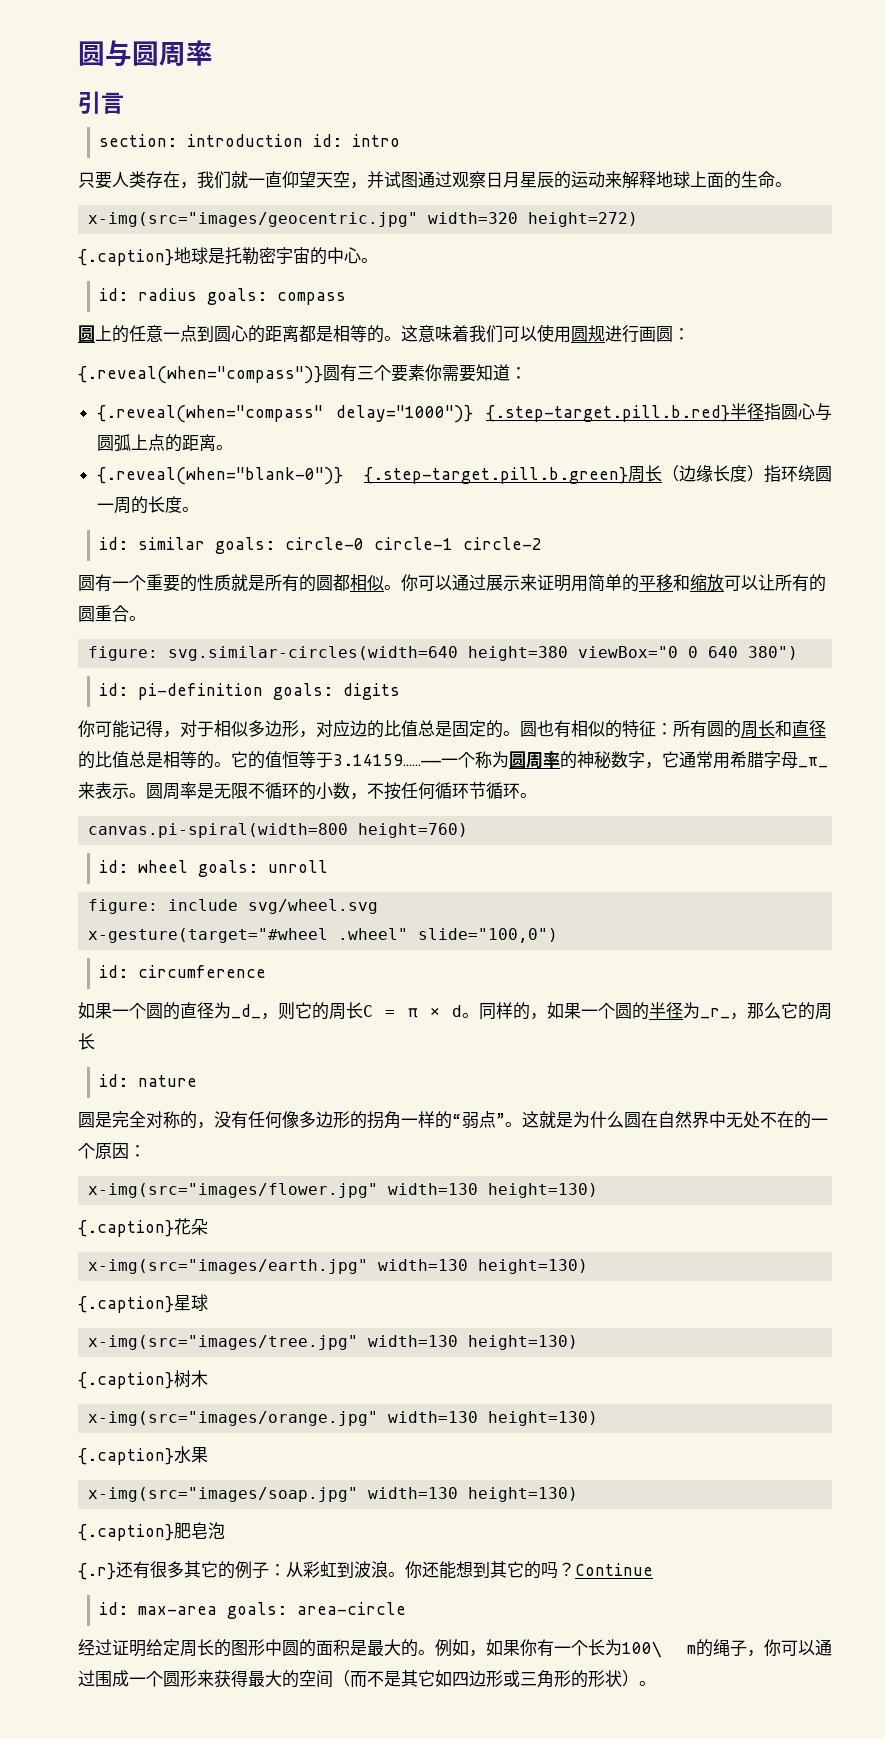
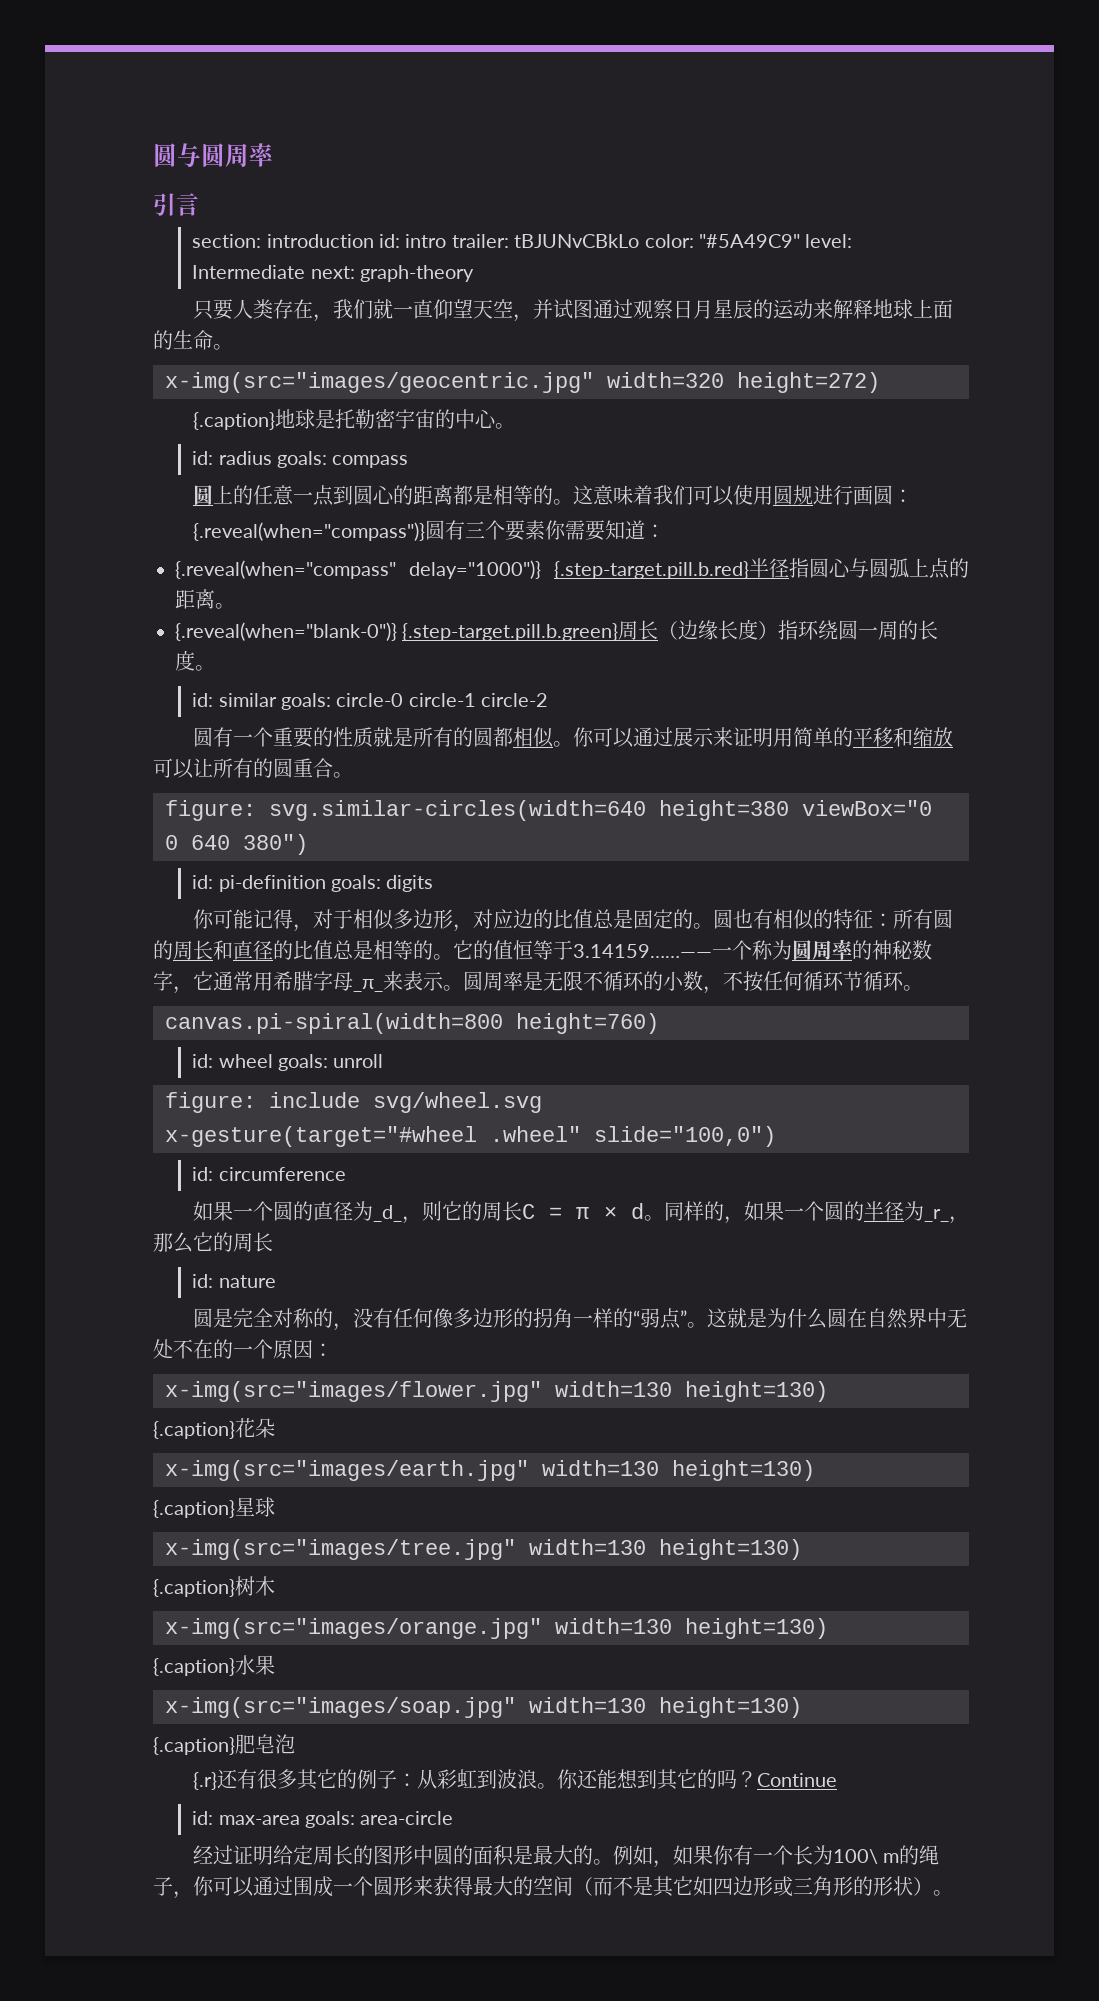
- section: introduction id: intro
+ section: introduction id: intro trailer: tBJUNvCBkLo color: "#5A49C9" level: Intermediate next: graph-theory

